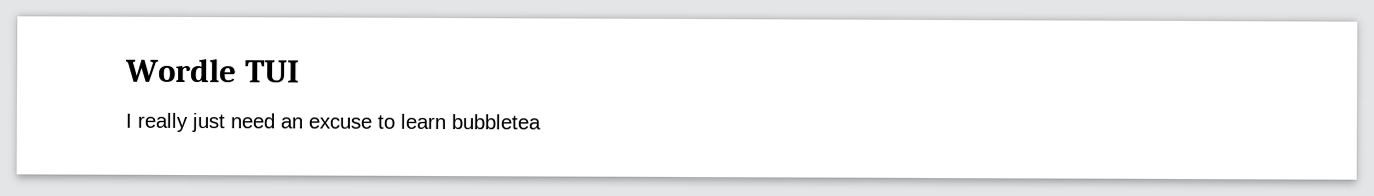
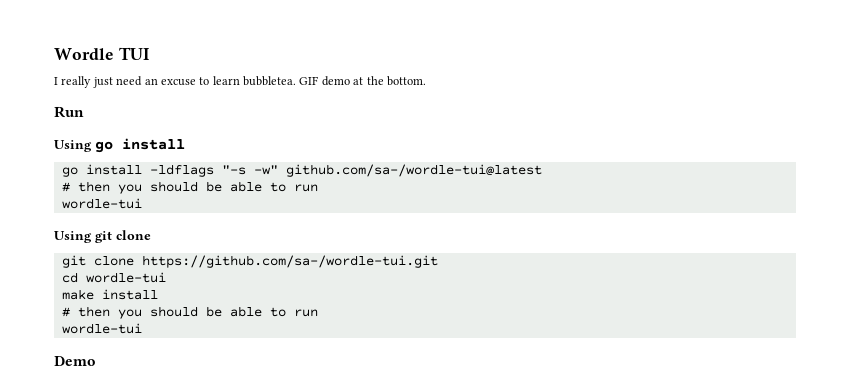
- I really just need an excuse to learn bubbletea
+ I really just need an excuse to learn bubbletea. GIF demo at the bottom.
+ Run
+ Using go install
+ go install -ldflags "-s -w" github.com/sa-/wordle-tui@latest
+ # then you should be able to run
+ wordle-tui
+ Using git clone
+ git clone https://github.com/sa-/wordle-tui.git
+ cd wordle-tui
+ make install
+ # then you should be able to run
+ wordle-tui
+ Demo

